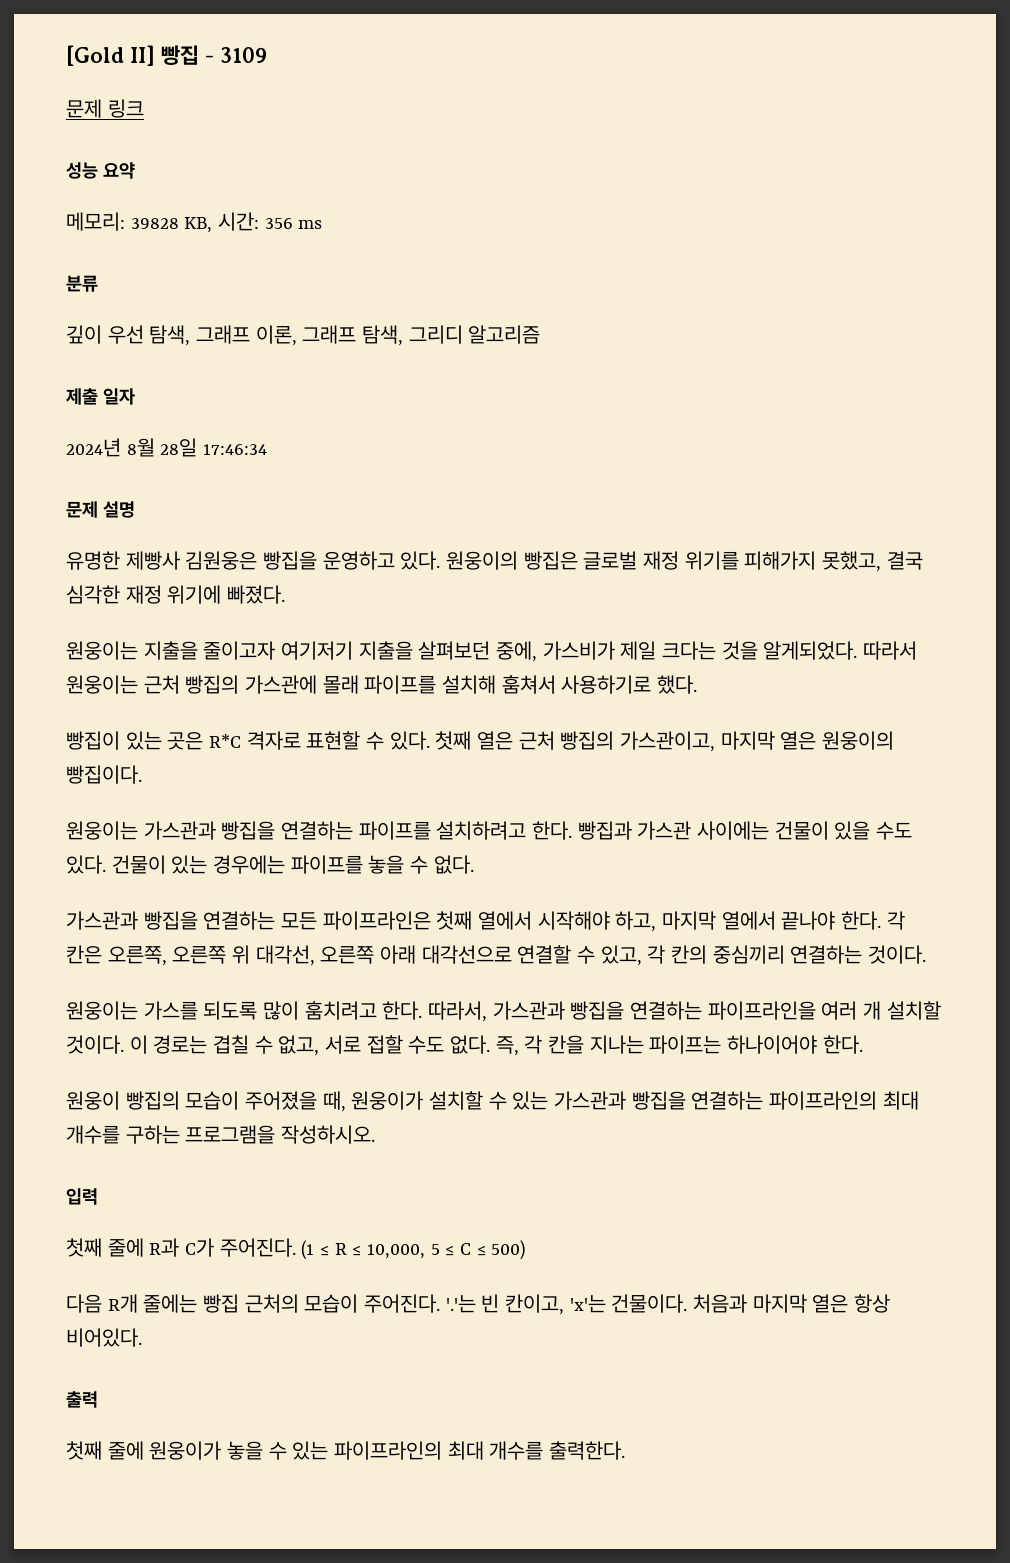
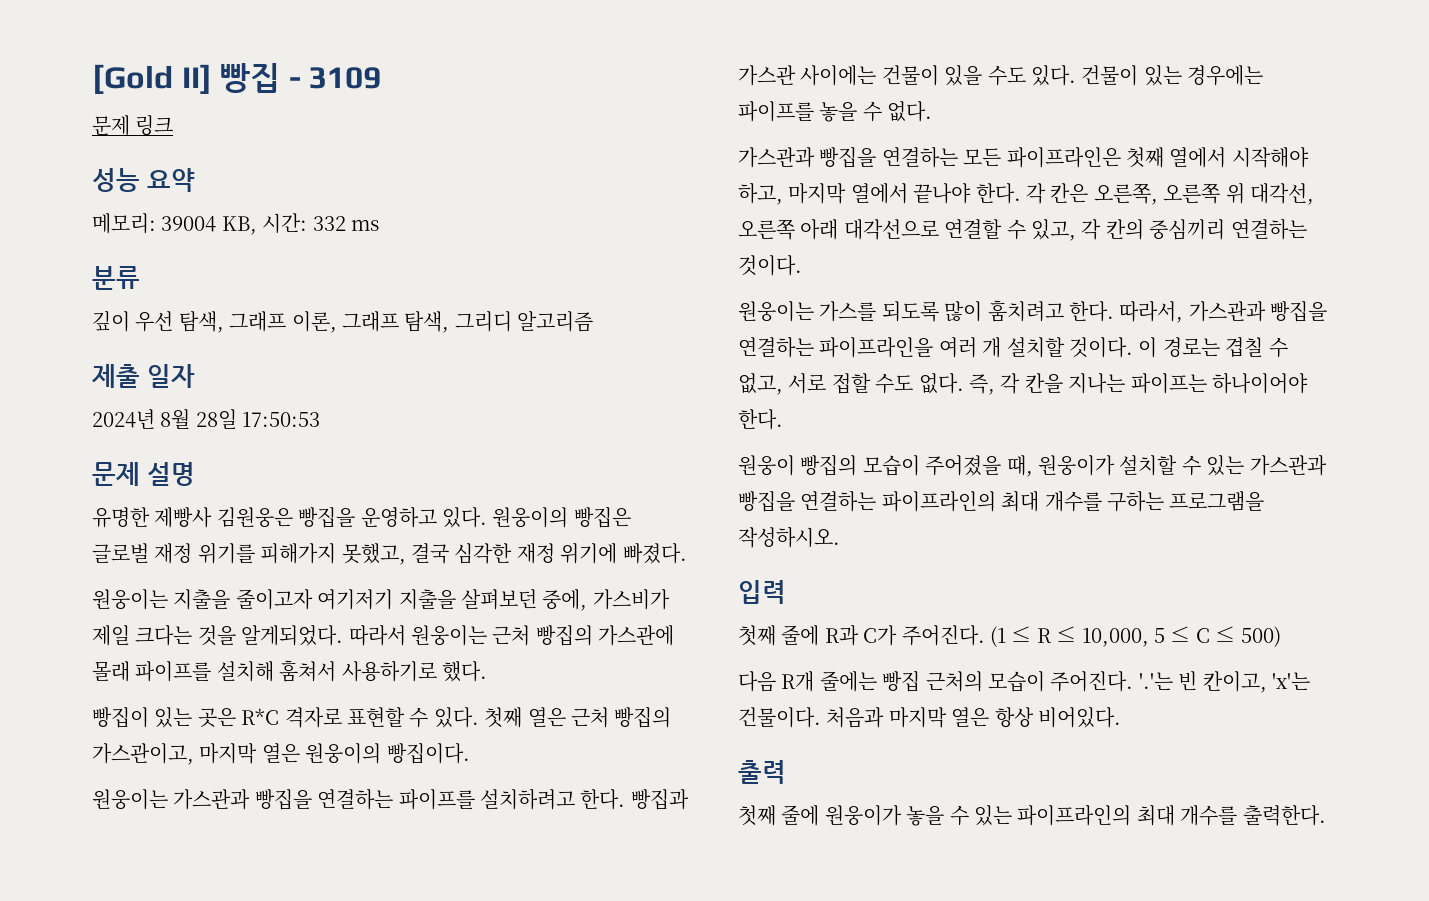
- 메모리: 39828 KB, 시간: 356 ms
+ 메모리: 39004 KB, 시간: 332 ms
- 2024년 8월 28일 17:46:34
+ 2024년 8월 28일 17:50:53

